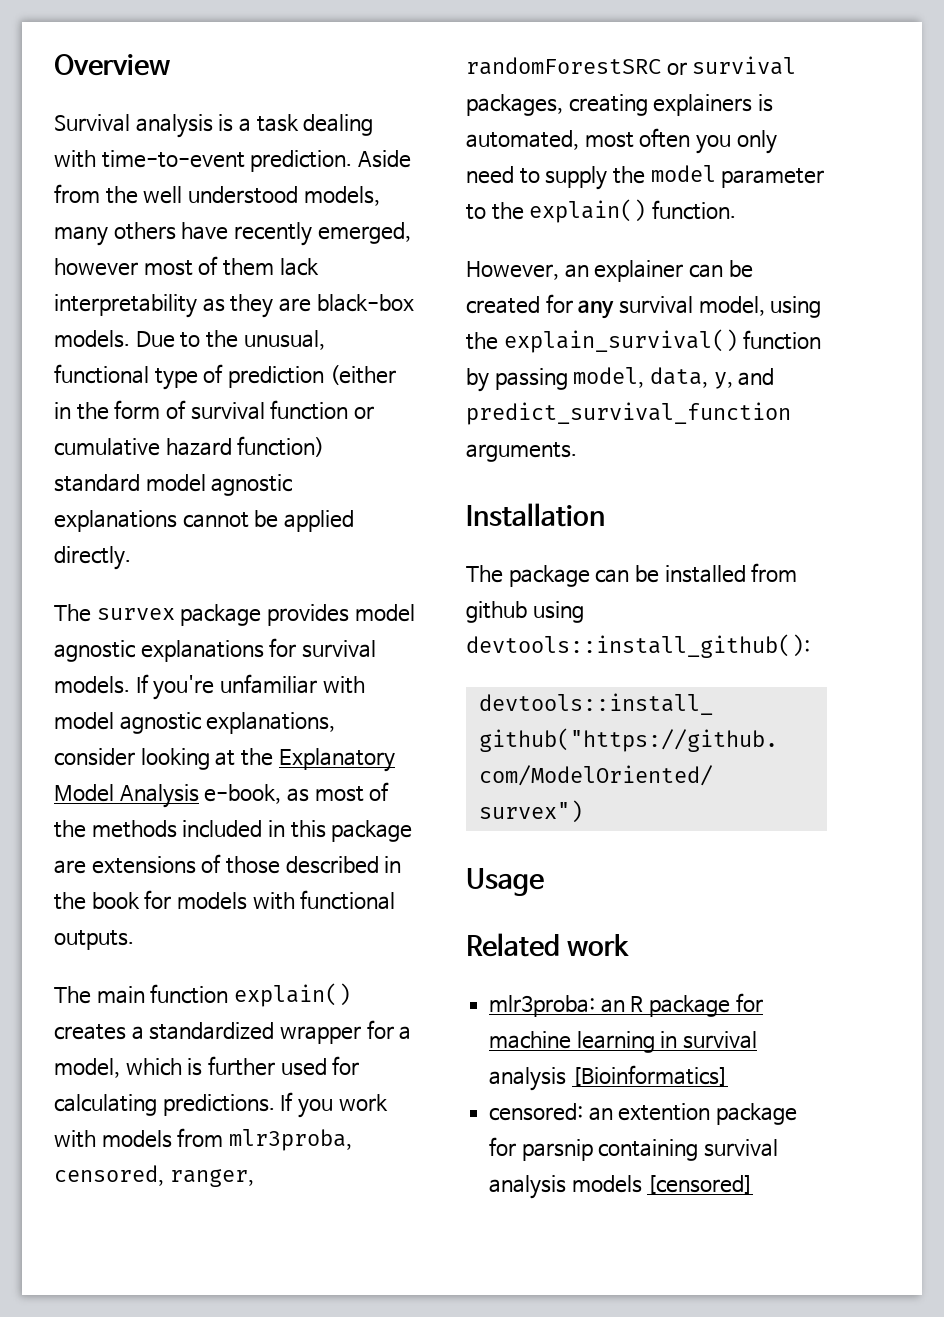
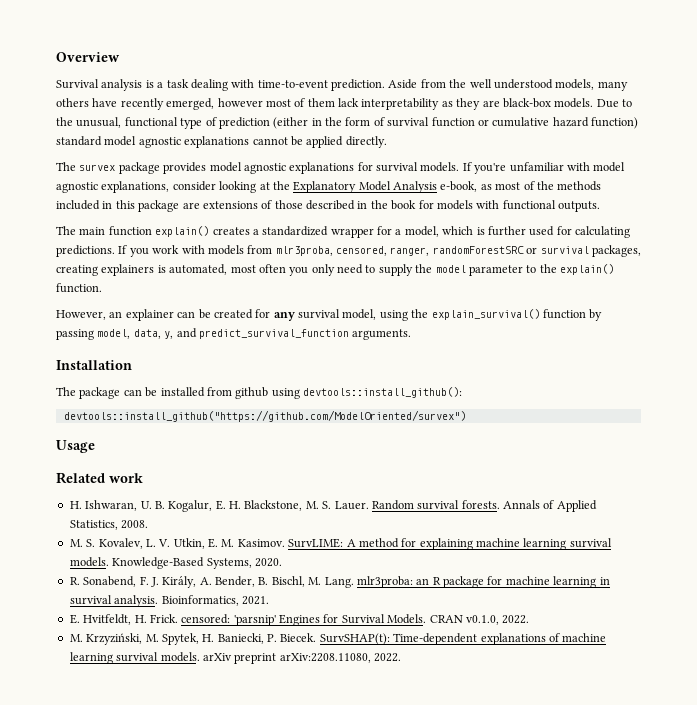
- mlr3proba: an R package for machine learning in survival analysis [Bioinformatics]
- censored: an extention package for parsnip containing survival analysis models [censored]
+ H. Ishwaran, U. B. Kogalur, E. H. Blackstone, M. S. Lauer. Random survival forests. Annals of Applied Statistics, 2008.
+ M. S. Kovalev, L. V. Utkin, E. M. Kasimov. SurvLIME: A method for explaining machine learning survival models. Knowledge-Based Systems, 2020.
+ R. Sonabend, F. J. Király, A. Bender, B. Bischl, M. Lang. mlr3proba: an R package for machine learning in survival analysis. Bioinformatics, 2021.
+ E. Hvitfeldt, H. Frick. censored: 'parsnip' Engines for Survival Models. CRAN v0.1.0, 2022.
+ M. Krzyziński, M. Spytek, H. Baniecki, P. Biecek. SurvSHAP(t): Time-dependent explanations of machine learning survival models. arXiv preprint arXiv:2208.11080, 2022.

